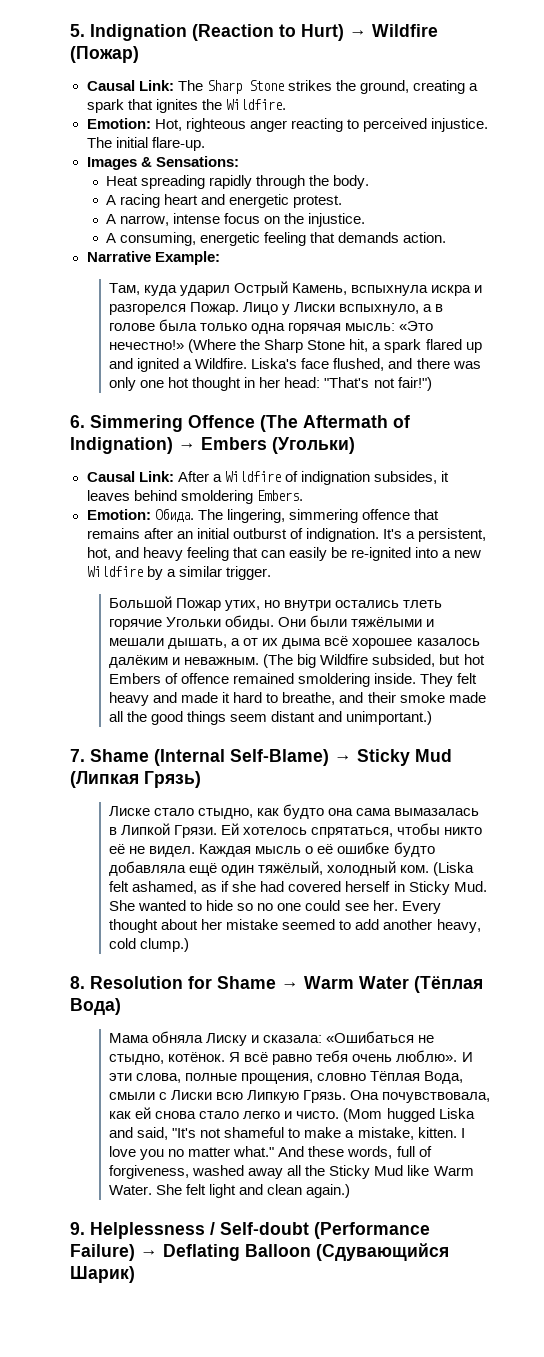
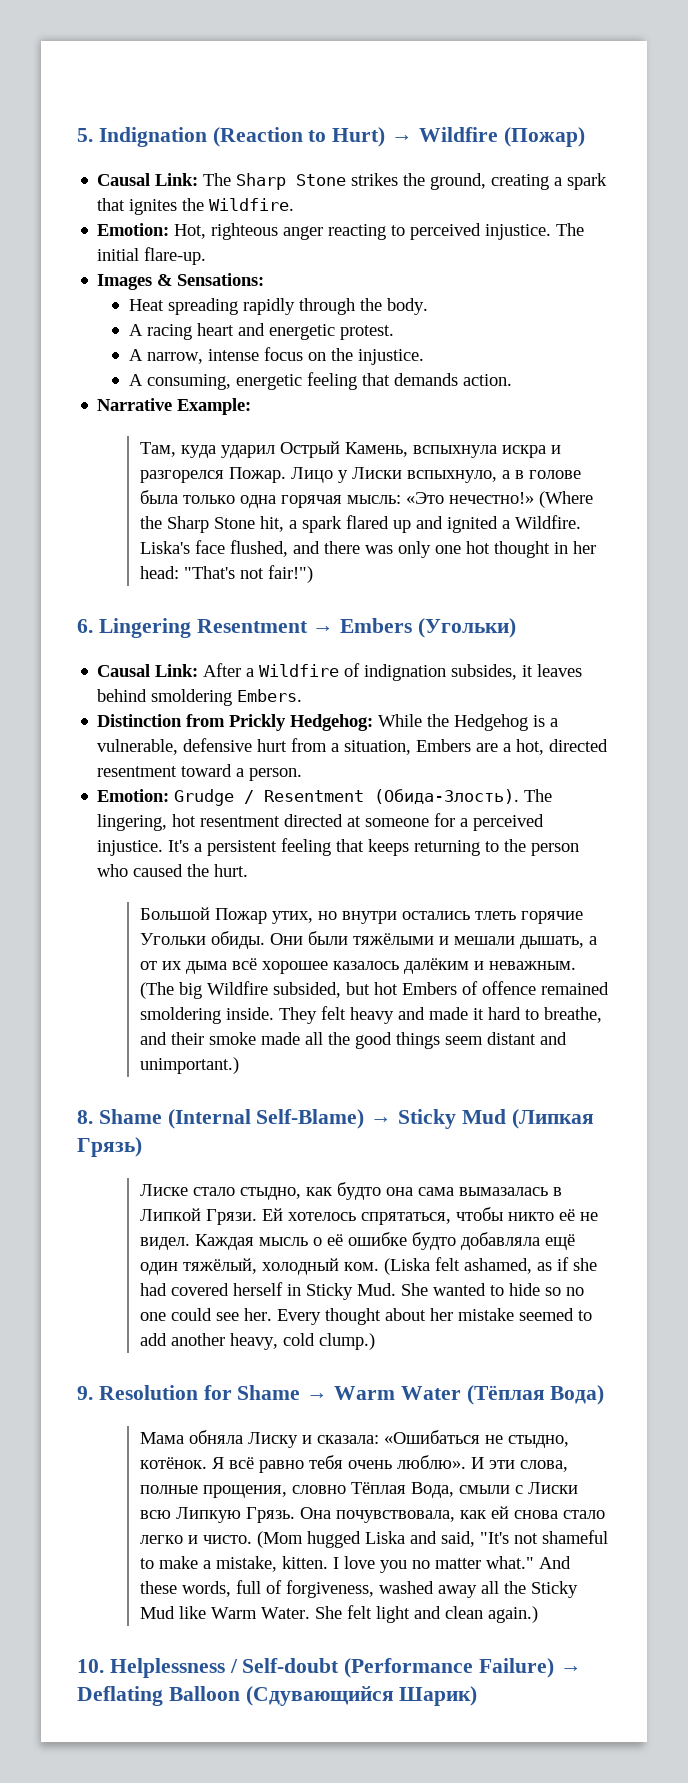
- 6. Simmering Offence (The Aftermath of Indignation) → Embers (Угольки)
+ 6. Lingering Resentment → Embers (Угольки)
- Emotion: Обида. The lingering, simmering offence that remains after an initial outburst of indignation. It's a persistent, hot, and heavy feeling that can easily be re-ignited into a new Wildfire by a similar trigger.
+ Distinction from Prickly Hedgehog: While the Hedgehog is a vulnerable, defensive hurt from a situation, Embers are a hot, directed resentment toward a person.
+ Emotion: Grudge / Resentment (Обида-Злость). The lingering, hot resentment directed at someone for a perceived injustice. It's a persistent feeling that keeps returning to the person who caused the hurt.
- 7. Shame (Internal Self-Blame) → Sticky Mud (Липкая Грязь)
+ 8. Shame (Internal Self-Blame) → Sticky Mud (Липкая Грязь)
- 8. Resolution for Shame → Warm Water (Тёплая Вода)
+ 9. Resolution for Shame → Warm Water (Тёплая Вода)
- 9. Helplessness / Self-doubt (Performance Failure) → Deflating Balloon (Сдувающийся Шарик)
+ 10. Helplessness / Self-doubt (Performance Failure) → Deflating Balloon (Сдувающийся Шарик)

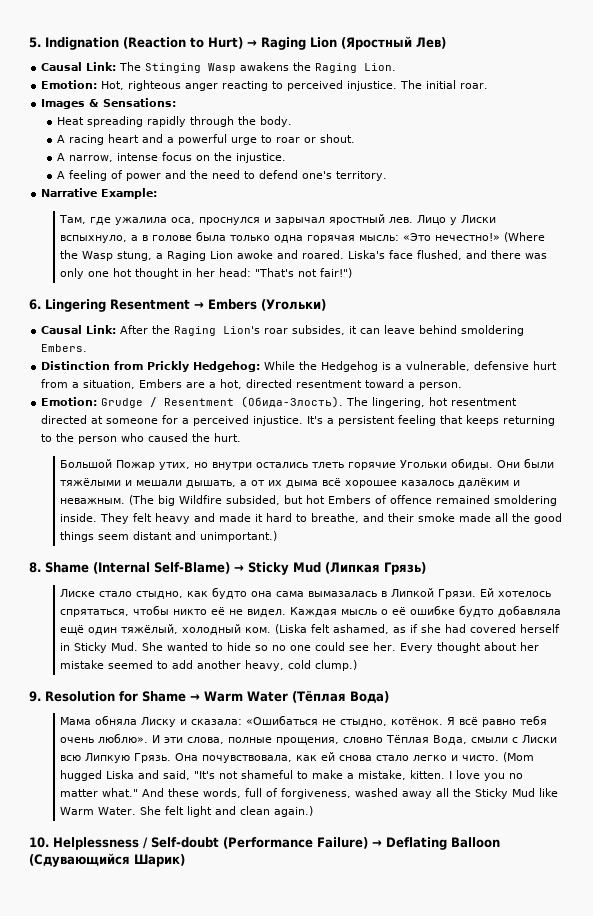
- 5. Indignation (Reaction to Hurt) → Wildfire (Пожар)
+ 5. Indignation (Reaction to Hurt) → Raging Lion (Яростный Лев)
- Causal Link: The Sharp Stone strikes the ground, creating a spark that ignites the Wildfire.
+ Causal Link: The Stinging Wasp awakens the Raging Lion.
- The initial flare-up.
+ The initial roar.
- A racing heart and energetic protest.
+ A racing heart and a powerful urge to roar or shout.
- A consuming, energetic feeling that demands action.
+ A feeling of power and the need to defend one's territory.
  Narrative Example:
- Там, куда ударил Острый Камень, вспыхнула искра и разгорелся Пожар.
+ Там, где ужалила оса, проснулся и зарычал яростный лев.
- (Where the Sharp Stone hit, a spark flared up and ignited a Wildfire.
+ (Where the Wasp stung, a Raging Lion awoke and roared.
- Causal Link: After a Wildfire of indignation subsides, it leaves behind smoldering Embers.
+ Causal Link: After the Raging Lion's roar subsides, it can leave behind smoldering Embers.

